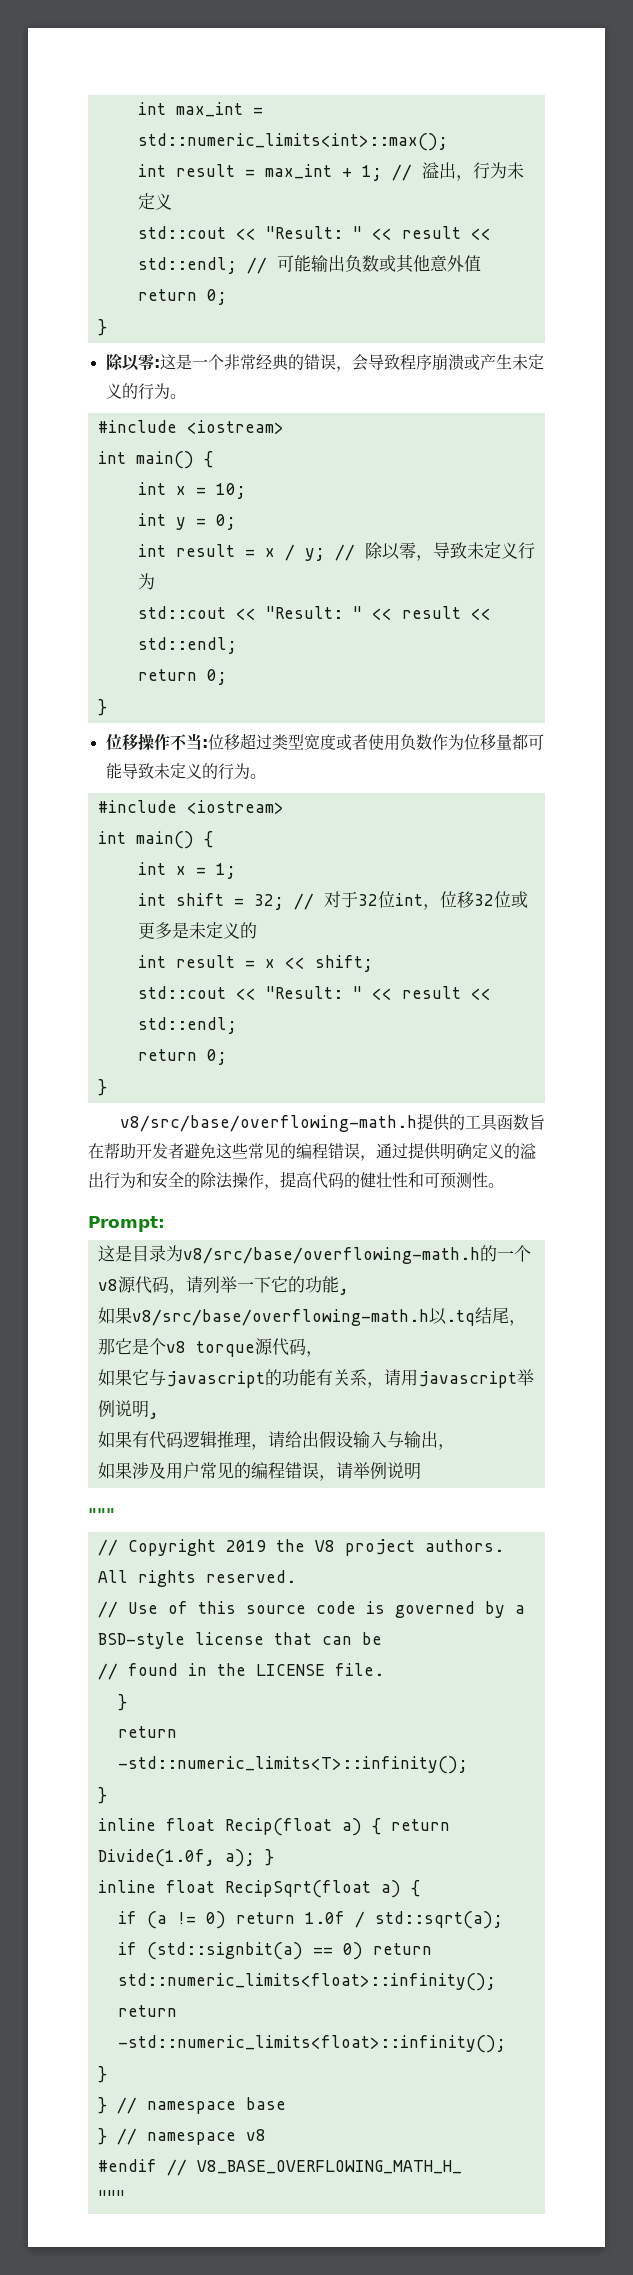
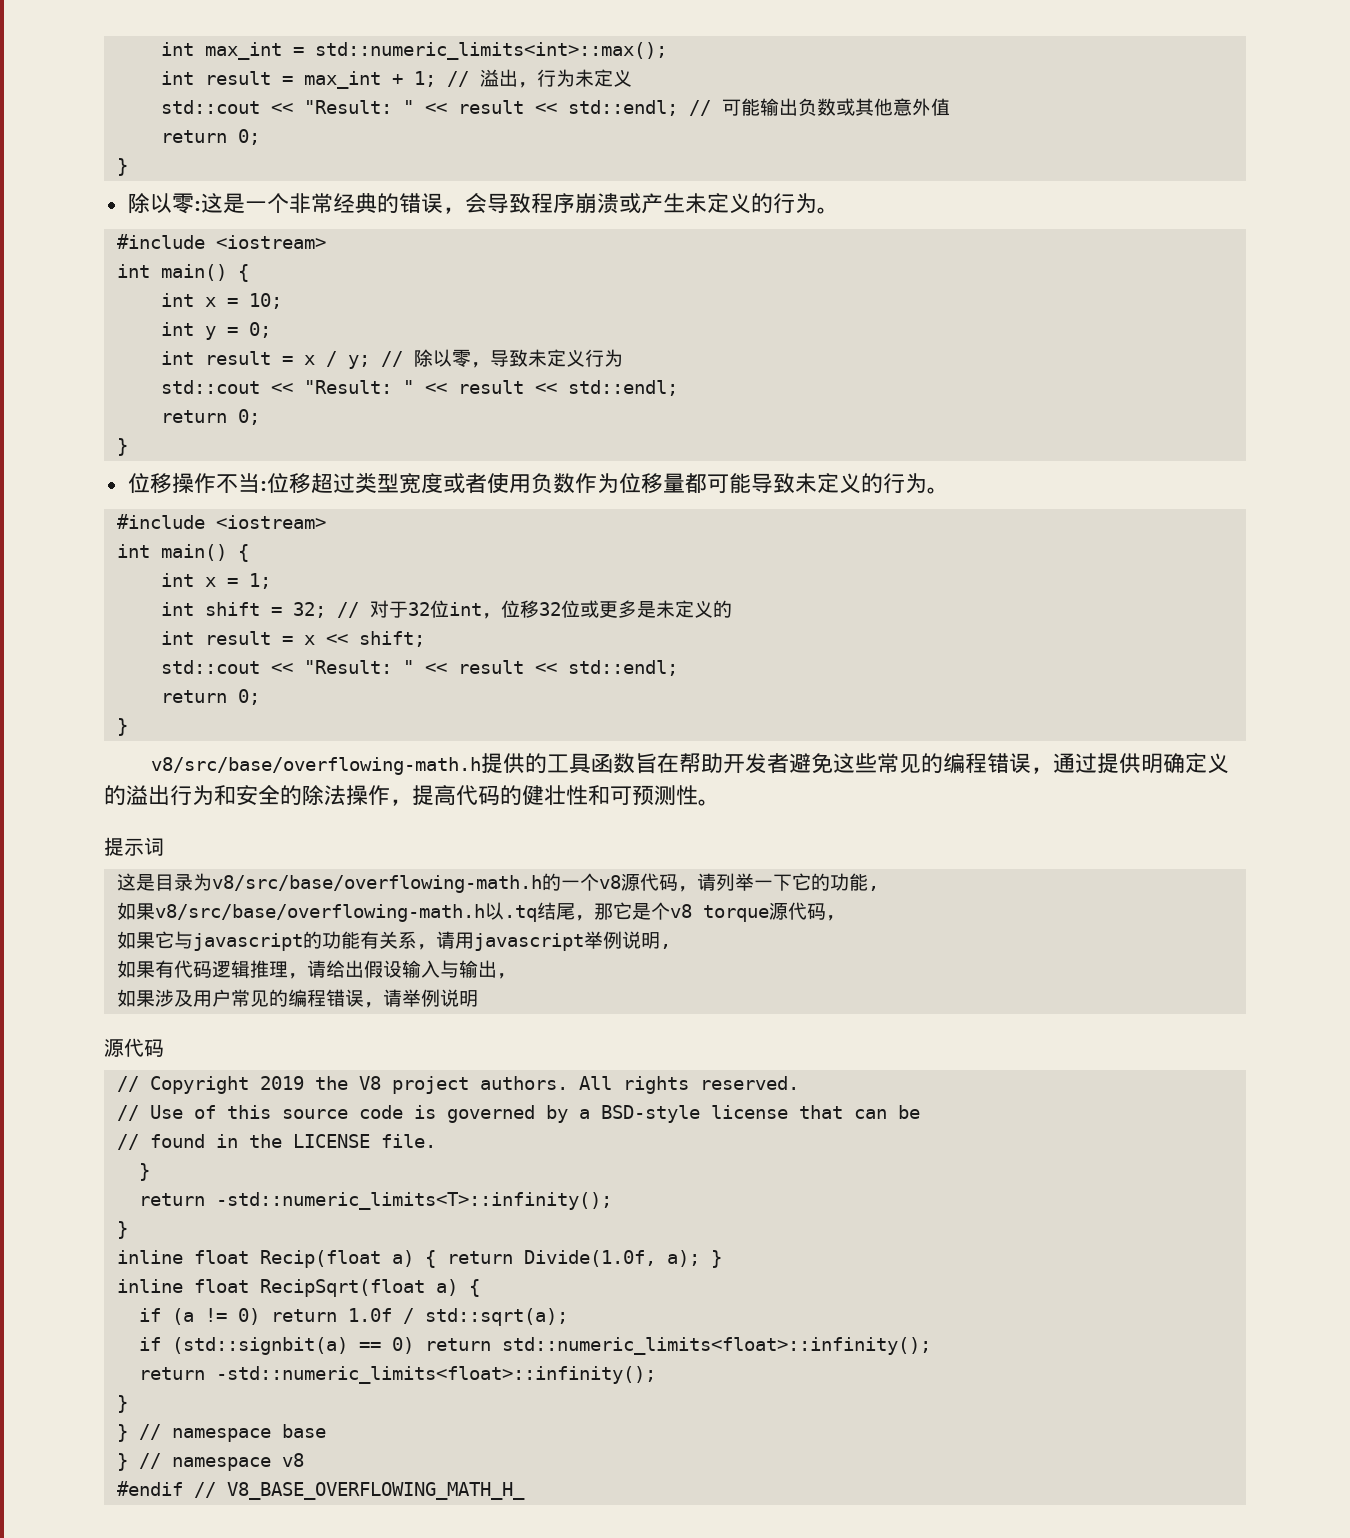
- Prompt:
+ 提示词
  如果涉及用户常见的编程错误，请举例说明
- """
+ 源代码
  #endif // V8_BASE_OVERFLOWING_MATH_H_
- """

